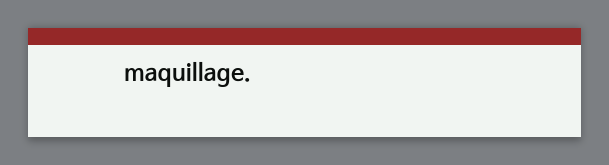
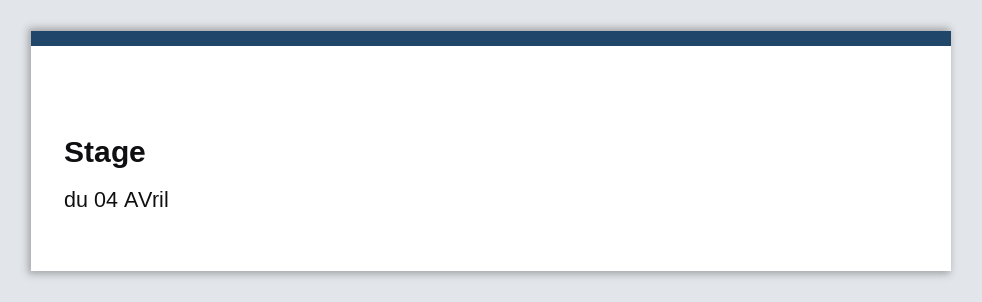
- maquillage.
+ Stage
+ du 04 AVril

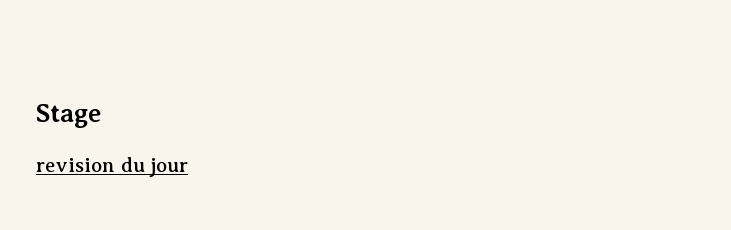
- du 04 AVril
+ revision du jour

